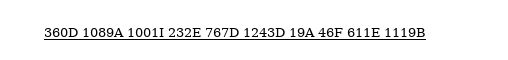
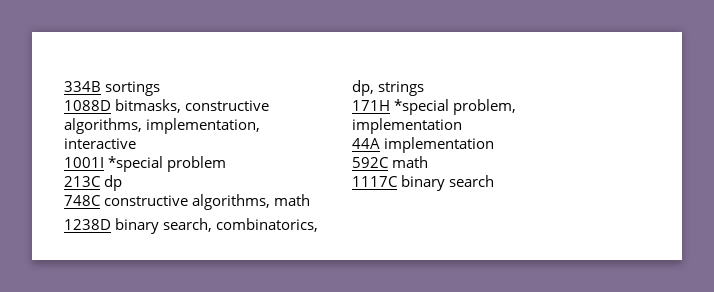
- 360D 1089A 1001I 232E 767D 1243D 19A 46F 611E 1119B
+ 334B sortings
+ 1088D bitmasks, constructive algorithms, implementation, interactive
+ 1001I *special problem
+ 213C dp
+ 748C constructive algorithms, math
+ 1238D binary search, combinatorics, dp, strings
+ 171H *special problem, implementation
+ 44A implementation
+ 592C math
+ 1117C binary search

